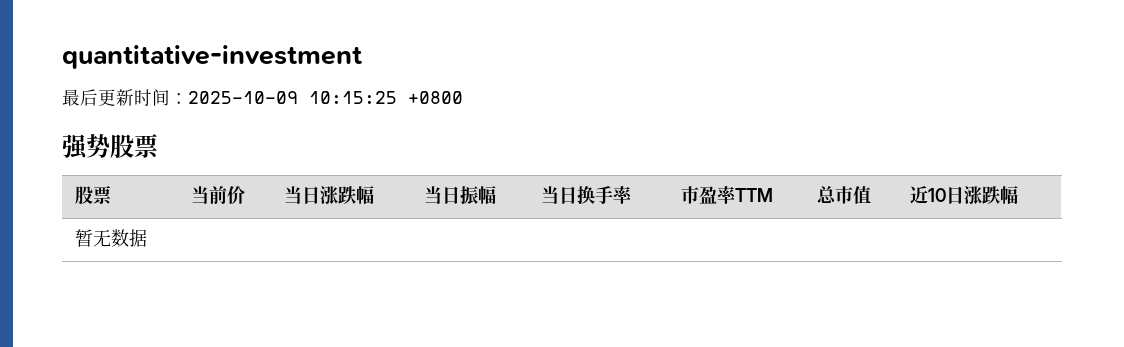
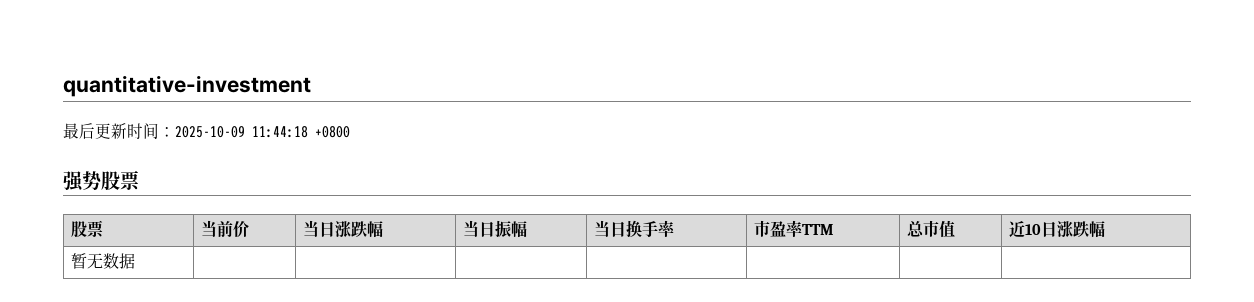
- 最后更新时间：2025-10-09 10:15:25 +0800
+ 最后更新时间：2025-10-09 11:44:18 +0800

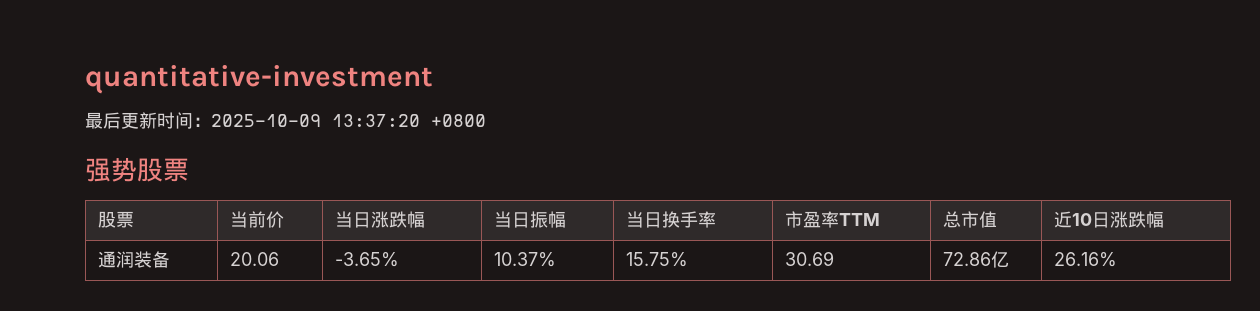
- 最后更新时间：2025-10-09 11:44:18 +0800
+ 最后更新时间：2025-10-09 13:37:20 +0800
- 暂无数据 | | | | | | |
+ 通润装备 | 20.06 | -3.65% | 10.37% | 15.75% | 30.69 | 72.86亿 | 26.16%

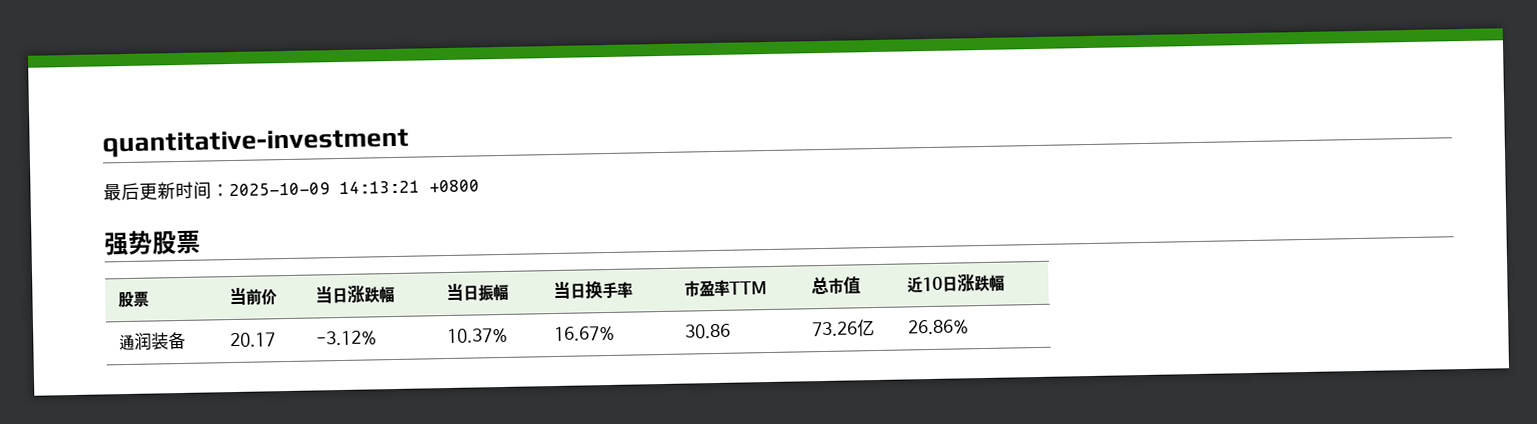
- 最后更新时间：2025-10-09 13:37:20 +0800
+ 最后更新时间：2025-10-09 14:13:21 +0800
- 通润装备 | 20.06 | -3.65% | 10.37% | 15.75% | 30.69 | 72.86亿 | 26.16%
+ 通润装备 | 20.17 | -3.12% | 10.37% | 16.67% | 30.86 | 73.26亿 | 26.86%

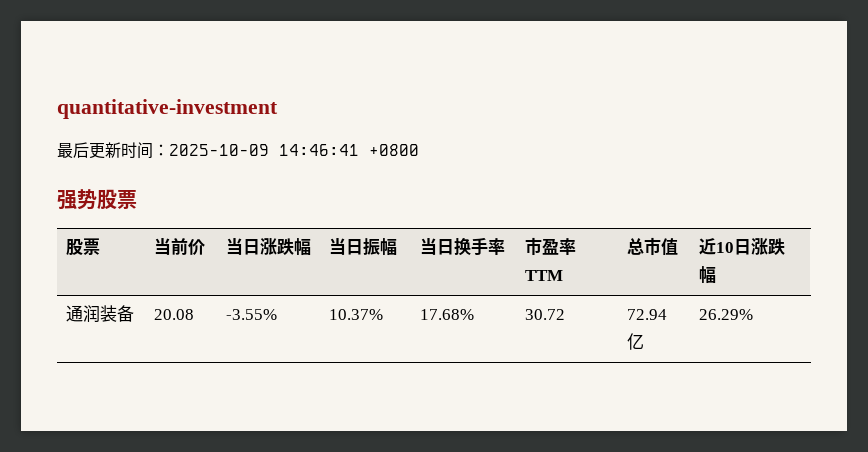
- 最后更新时间：2025-10-09 14:13:21 +0800
+ 最后更新时间：2025-10-09 14:46:41 +0800
- 通润装备 | 20.17 | -3.12% | 10.37% | 16.67% | 30.86 | 73.26亿 | 26.86%
+ 通润装备 | 20.08 | -3.55% | 10.37% | 17.68% | 30.72 | 72.94亿 | 26.29%

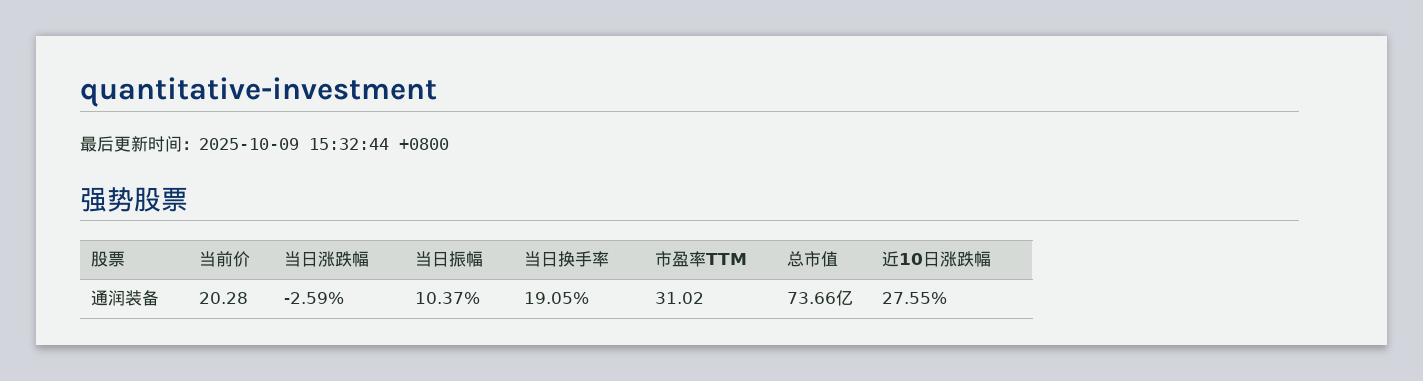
- 最后更新时间：2025-10-09 14:46:41 +0800
+ 最后更新时间：2025-10-09 15:32:44 +0800
- 通润装备 | 20.08 | -3.55% | 10.37% | 17.68% | 30.72 | 72.94亿 | 26.29%
+ 通润装备 | 20.28 | -2.59% | 10.37% | 19.05% | 31.02 | 73.66亿 | 27.55%

